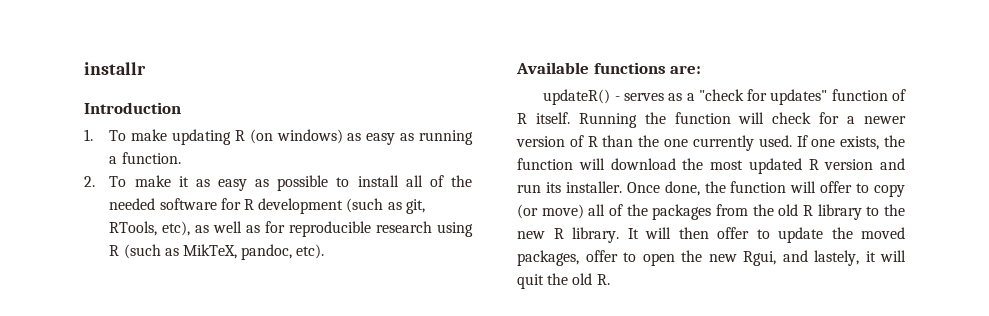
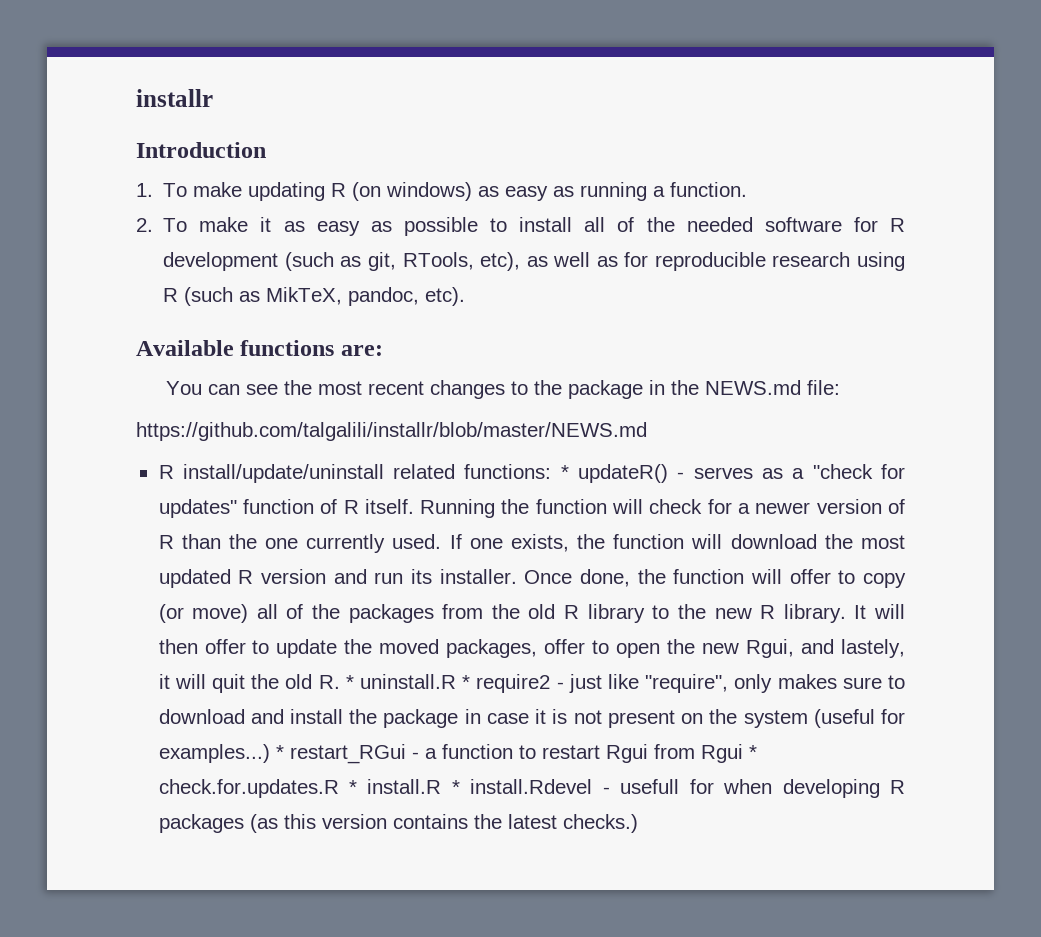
- updateR() - serves as a "check for updates" function of R itself.
+ You can see the most recent changes to the package in the NEWS.md file:
+ https://github.com/talgalili/installr/blob/master/NEWS.md
+ R install/update/uninstall related functions: * updateR() - serves as a "check for updates" function of R itself.
- It will then offer to update the moved packages, offer to open the new Rgui, and lastely, it will quit the old R.
+ It will then offer to update the moved packages, offer to open the new Rgui, and lastely, it will quit the old R. * uninstall.R * require2 - just like "require", only makes sure to download and install the package in case it is not present on the system (useful for examples...) * restart_RGui - a function to restart Rgui from Rgui * check.for.updates.R * install.R * install.Rdevel - usefull for when developing R packages (as this version contains the latest checks.)

